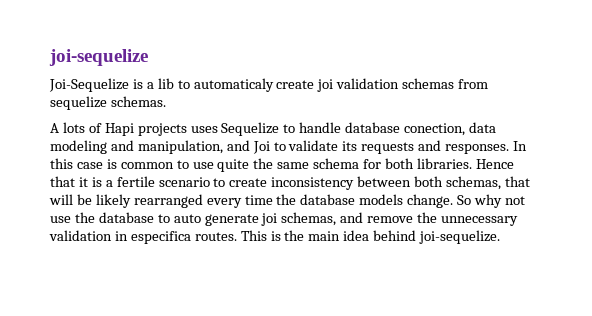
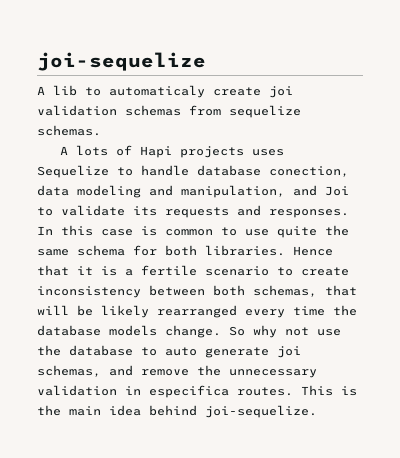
- Joi-Sequelize is a lib to automaticaly create joi validation schemas from sequelize schemas.
+ A lib to automaticaly create joi validation schemas from sequelize schemas.

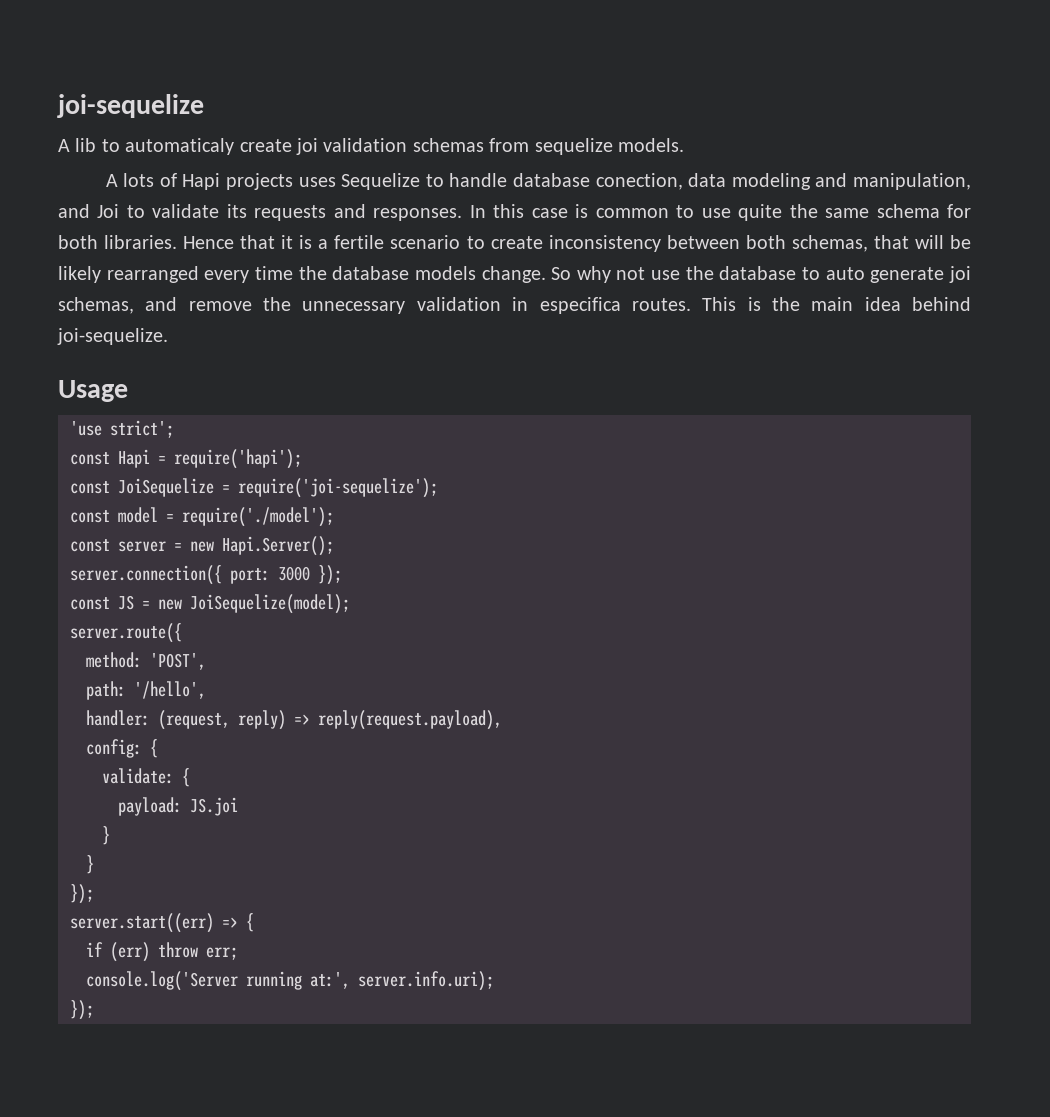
- A lib to automaticaly create joi validation schemas from sequelize schemas.
+ A lib to automaticaly create joi validation schemas from sequelize models.
+ Usage
+ 'use strict';
+ const Hapi = require('hapi');
+ const JoiSequelize = require('joi-sequelize');
+ const model = require('./model');
+ const server = new Hapi.Server();
+ server.connection({ port: 3000 });
+ const JS = new JoiSequelize(model);
+ server.route({
+ method: 'POST',
+ path: '/hello',
+ handler: (request, reply) => reply(request.payload),
+ config: {
+ validate: {
+ payload: JS.joi
+ }
+ }
+ });
+ server.start((err) => {
+ if (err) throw err;
+ console.log('Server running at:', server.info.uri);
+ });

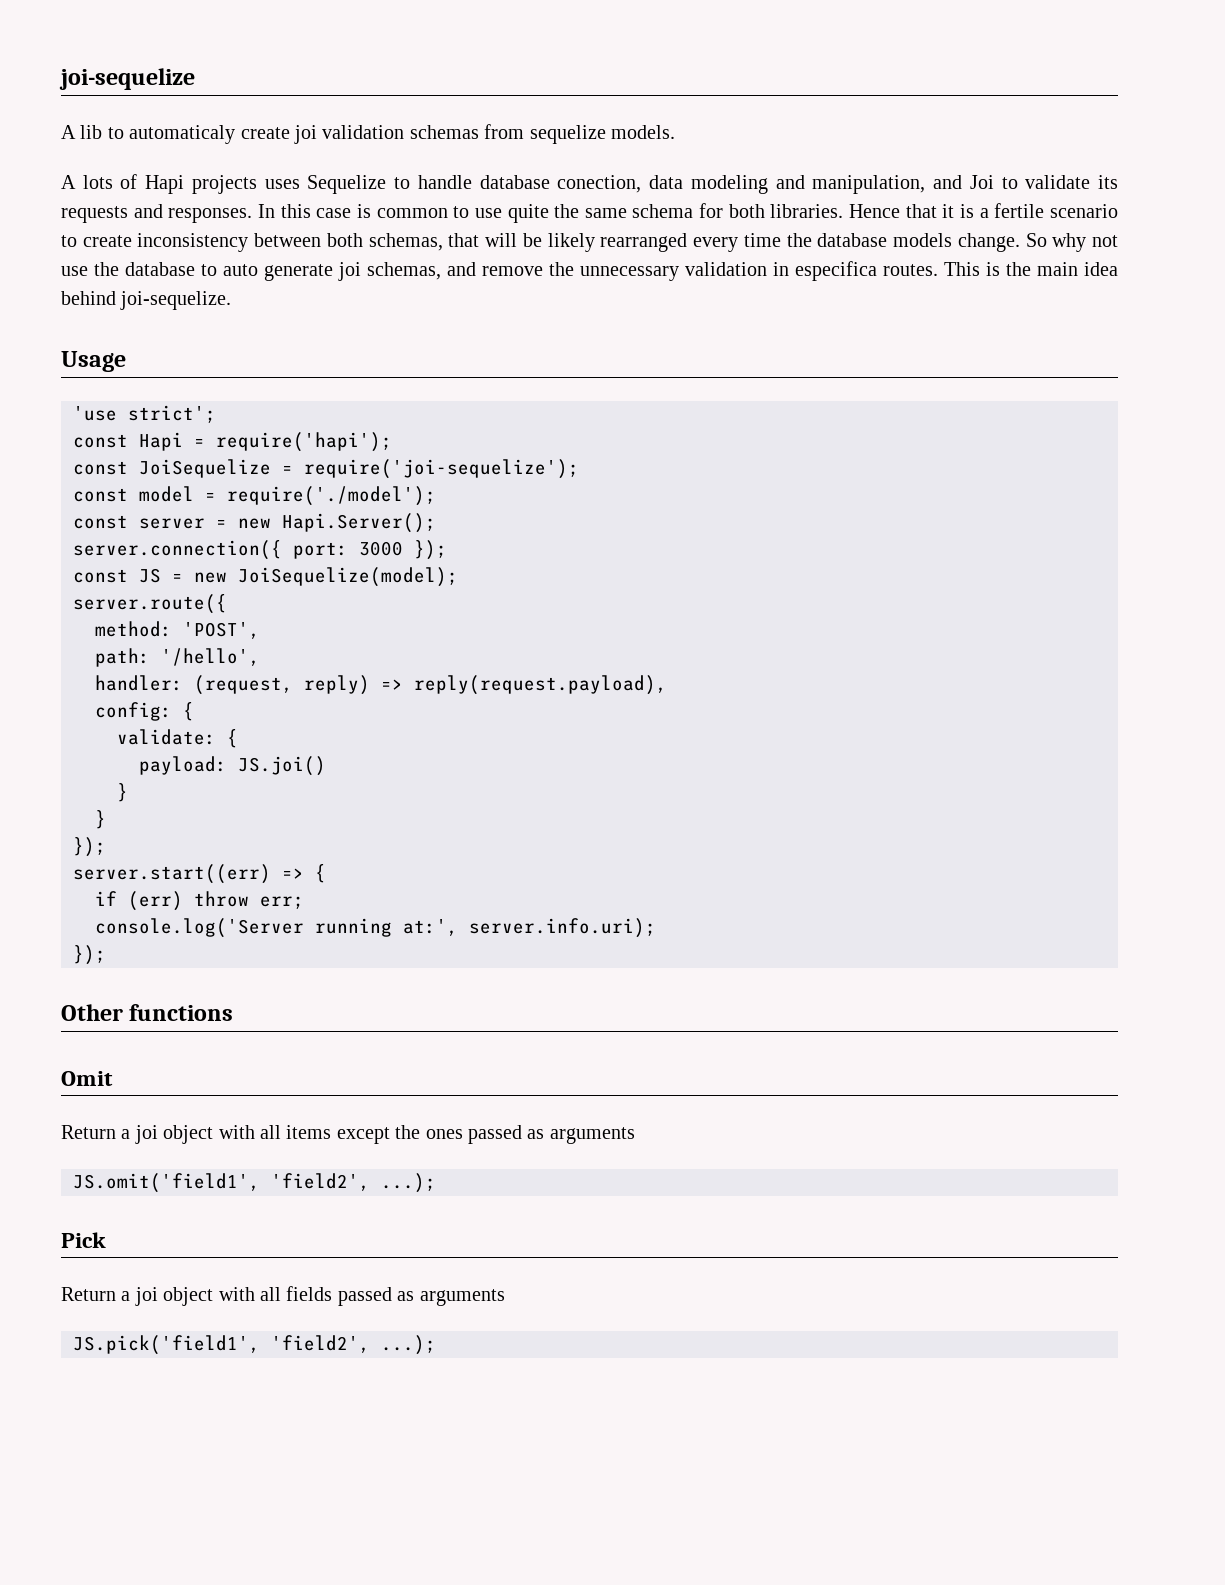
- payload: JS.joi
+ payload: JS.joi()
+ Other functions
+ Omit
+ Return a joi object with all items except the ones passed as arguments
+ JS.omit('field1', 'field2', ...);
+ Pick
+ Return a joi object with all fields passed as arguments
+ JS.pick('field1', 'field2', ...);

